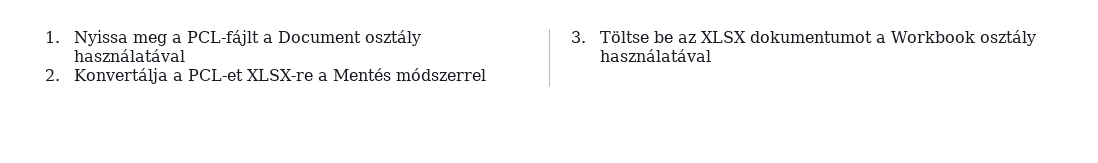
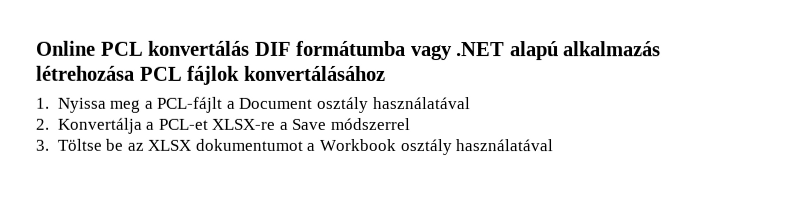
+ Online PCL konvertálás DIF formátumba vagy .NET alapú alkalmazás létrehozása PCL fájlok konvertálásához
- 2. Konvertálja a PCL-et XLSX-re a Mentés módszerrel
+ 2. Konvertálja a PCL-et XLSX-re a Save módszerrel

